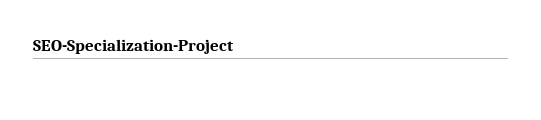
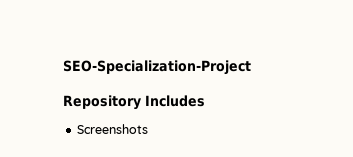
+ Repository Includes
+ Screenshots

